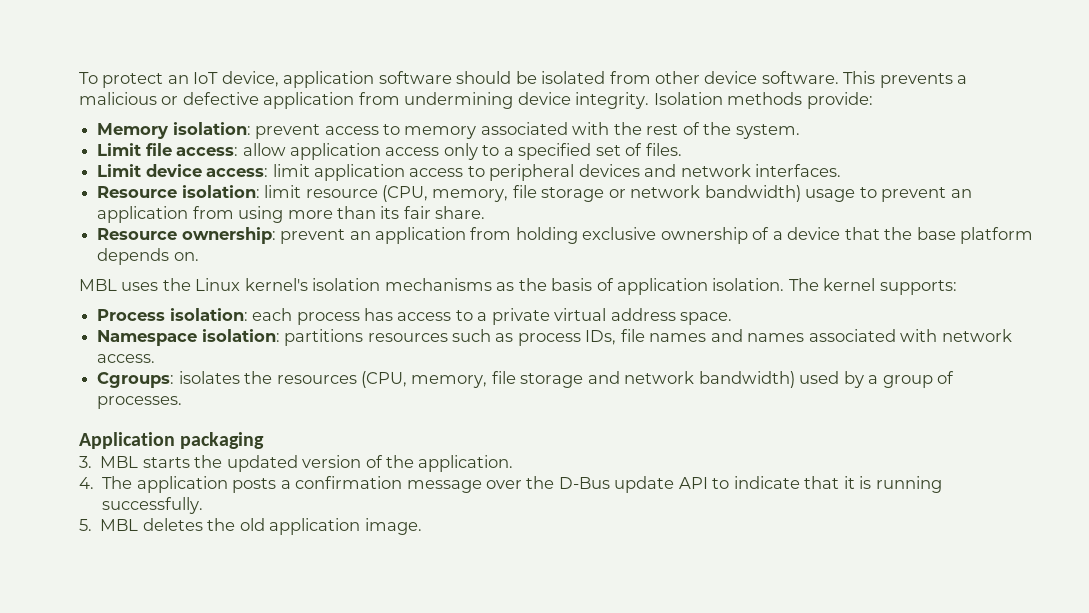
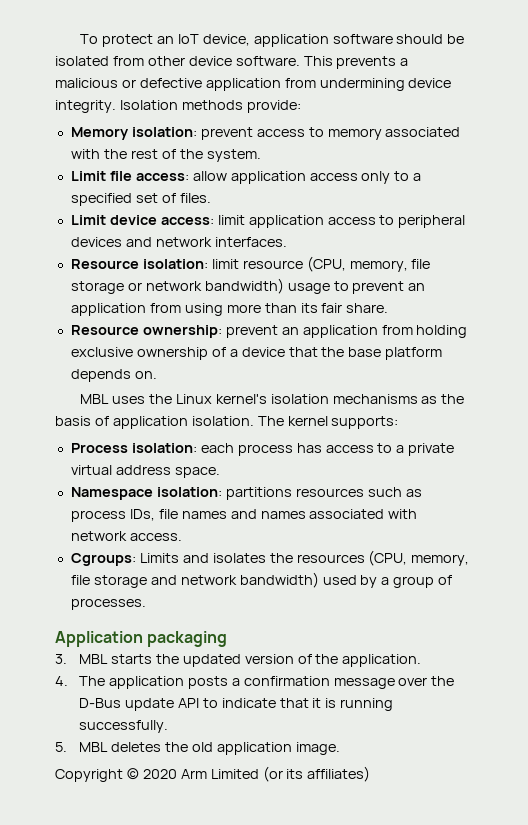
- Cgroups: isolates the resources (CPU, memory, file storage and network bandwidth) used by a group of processes.
+ Cgroups: Limits and isolates the resources (CPU, memory, file storage and network bandwidth) used by a group of processes.
+ Copyright © 2020 Arm Limited (or its affiliates)

